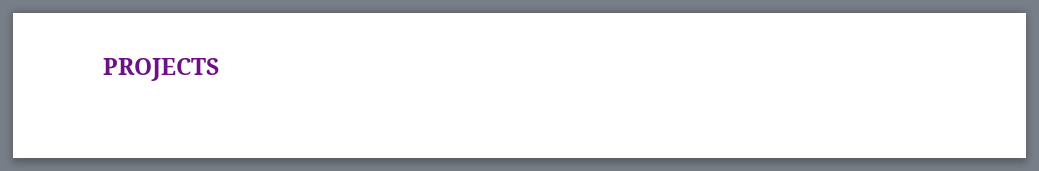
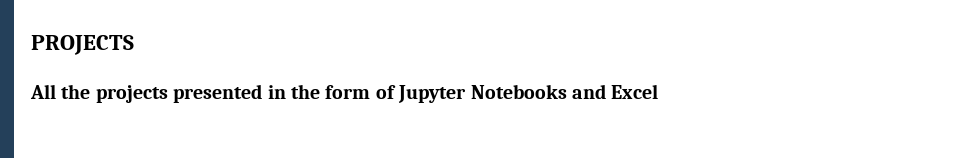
+ All the projects presented in the form of Jupyter Notebooks and Excel

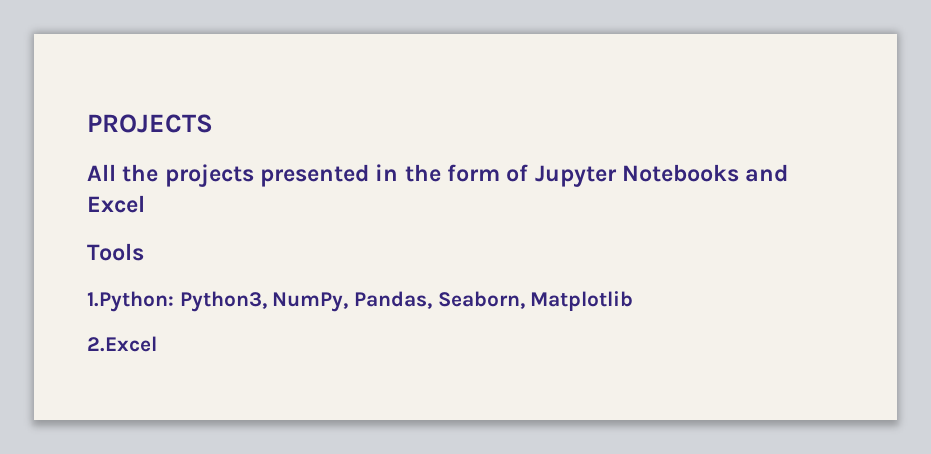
+ Tools
+ 1.Python: Python3, NumPy, Pandas, Seaborn, Matplotlib
+ 2.Excel

